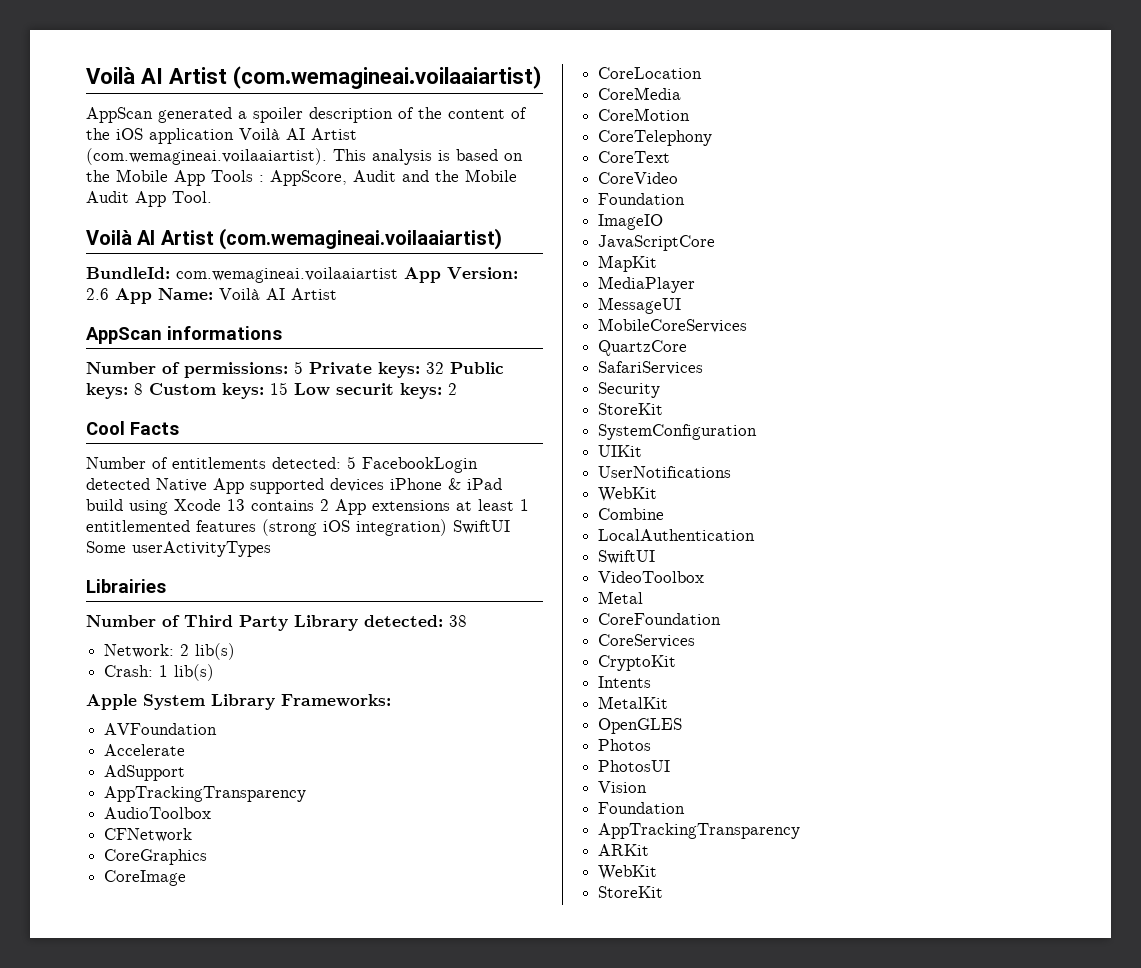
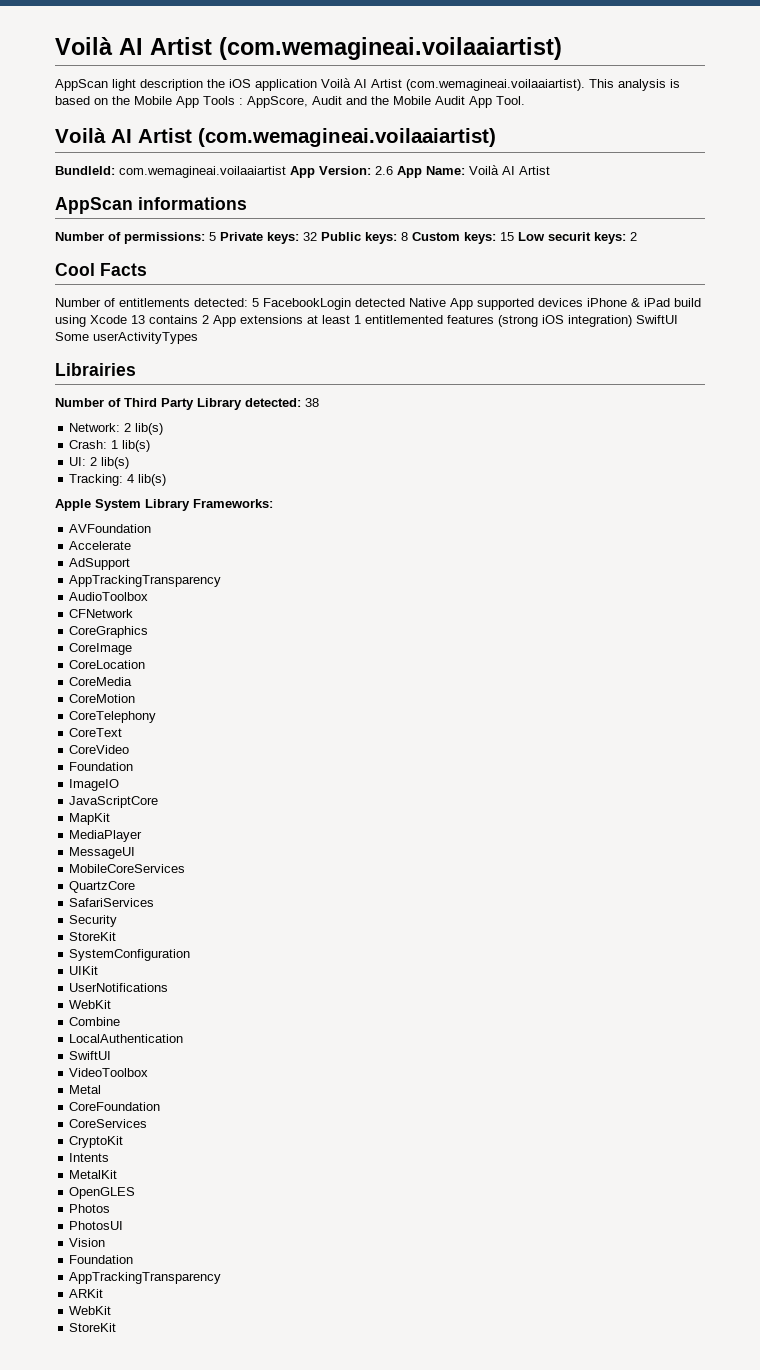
- AppScan generated a spoiler description of the content of the iOS application Voilà AI Artist (com.wemagineai.voilaaiartist). This analysis is based on the Mobile App Tools : AppScore, Audit and the Mobile Audit App Tool.
+ AppScan light description the iOS application Voilà AI Artist (com.wemagineai.voilaaiartist). This analysis is based on the Mobile App Tools : AppScore, Audit and the Mobile Audit App Tool.
+ UI: 2 lib(s)
+ Tracking: 4 lib(s)

